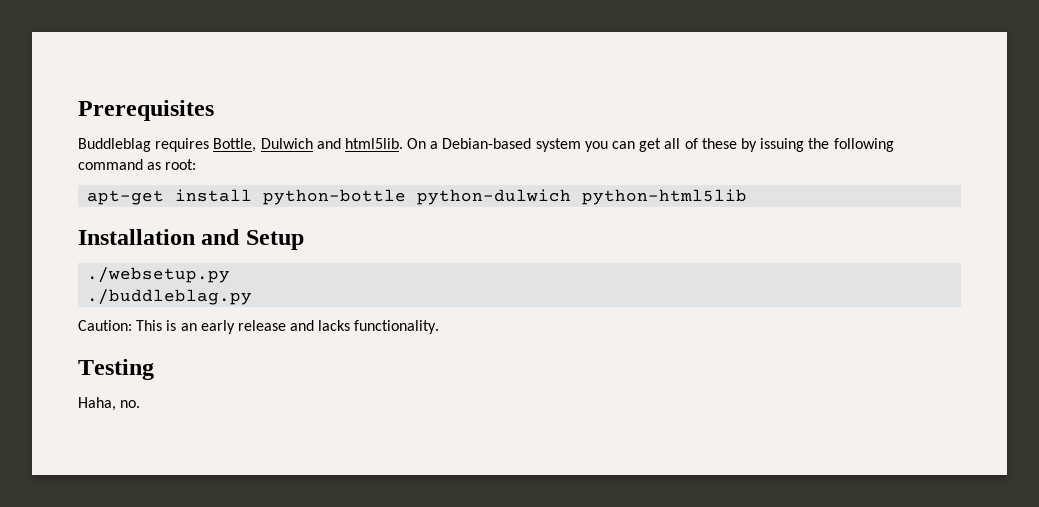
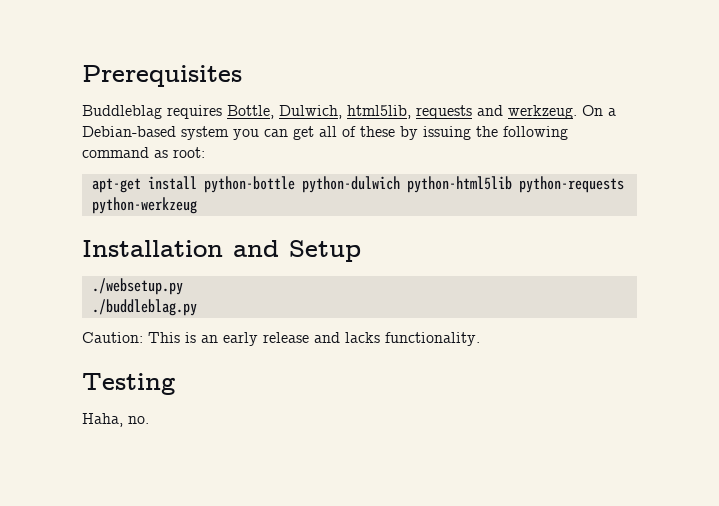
- Buddleblag requires Bottle, Dulwich and html5lib.
+ Buddleblag requires Bottle, Dulwich, html5lib, requests and werkzeug.
- apt-get install python-bottle python-dulwich python-html5lib
+ apt-get install python-bottle python-dulwich python-html5lib python-requests python-werkzeug

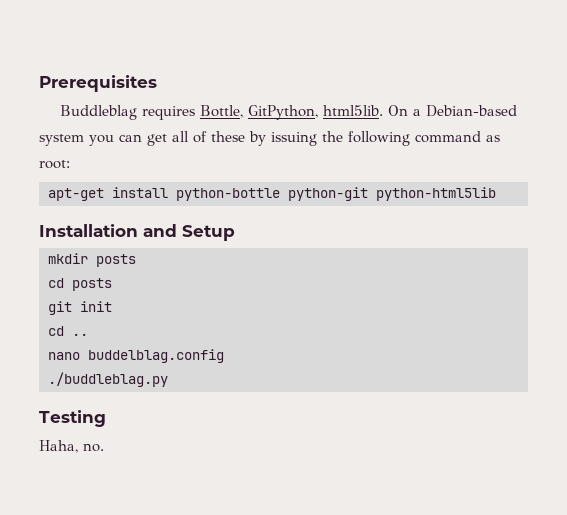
- Buddleblag requires Bottle, Dulwich, html5lib, requests and werkzeug.
+ Buddleblag requires Bottle, GitPython, html5lib.
- apt-get install python-bottle python-dulwich python-html5lib python-requests python-werkzeug
+ apt-get install python-bottle python-git python-html5lib
- ./websetup.py
+ mkdir posts
+ cd posts
+ git init
+ cd ..
+ nano buddelblag.config
  ./buddleblag.py
- Caution: This is an early release and lacks functionality.

